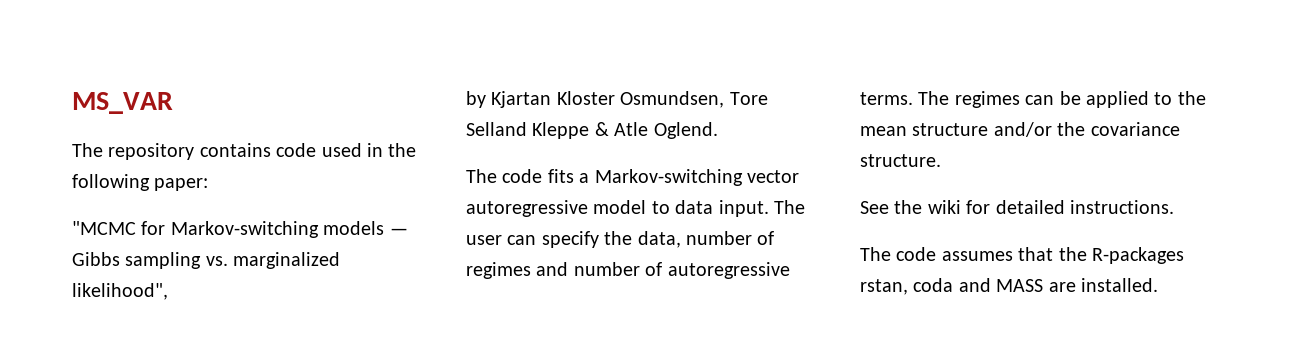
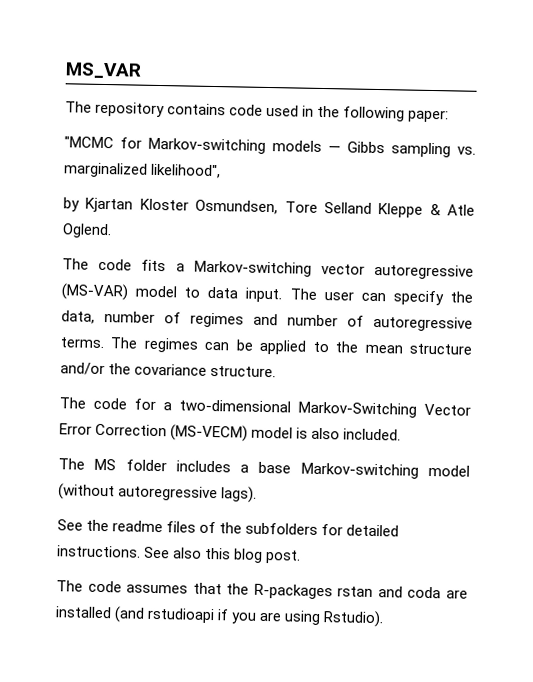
- The code fits a Markov-switching vector autoregressive model to data input.
+ The code fits a Markov-switching vector autoregressive (MS-VAR) model to data input.
- See the wiki for detailed instructions.
+ The code for a two-dimensional Markov-Switching Vector Error Correction (MS-VECM) model is also included.
+ The MS folder includes a base Markov-switching model (without autoregressive lags).
+ See the readme files of the subfolders for detailed instructions. See also this blog post.
- The code assumes that the R-packages rstan, coda and MASS are installed.
+ The code assumes that the R-packages rstan and coda are installed (and rstudioapi if you are using Rstudio).

